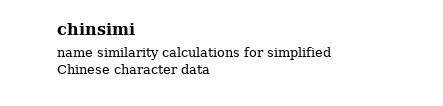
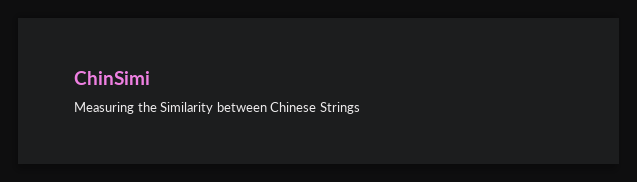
- chinsimi
- name similarity calculations for simplified Chinese character data
+ ChinSimi
+ Measuring the Similarity between Chinese Strings

